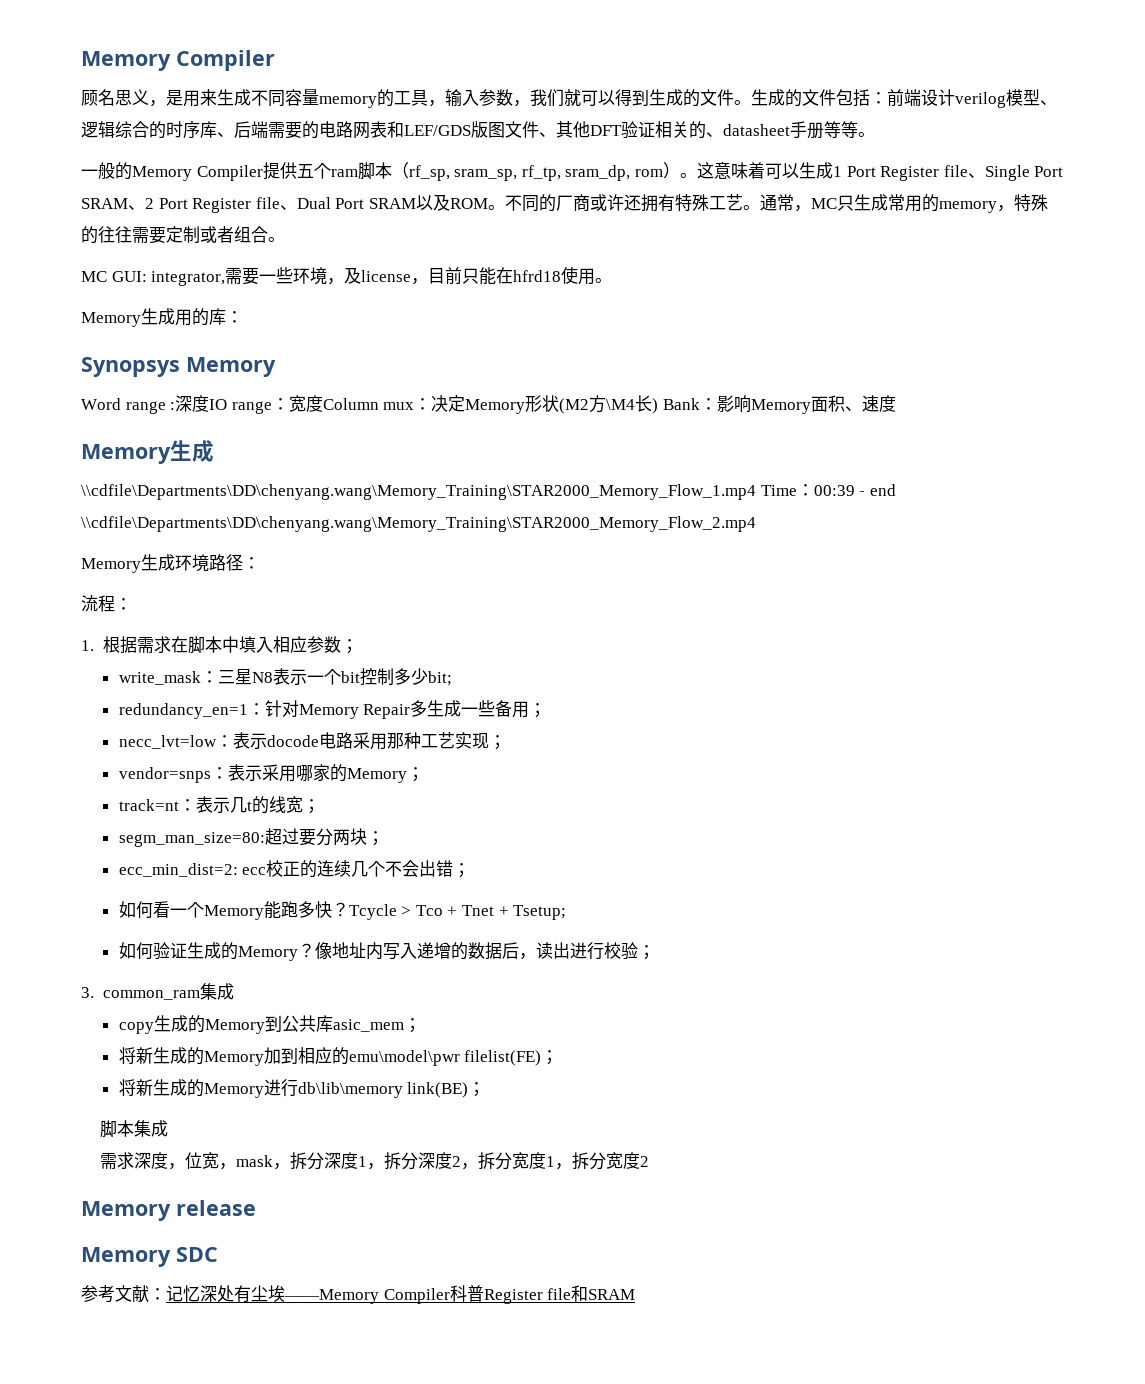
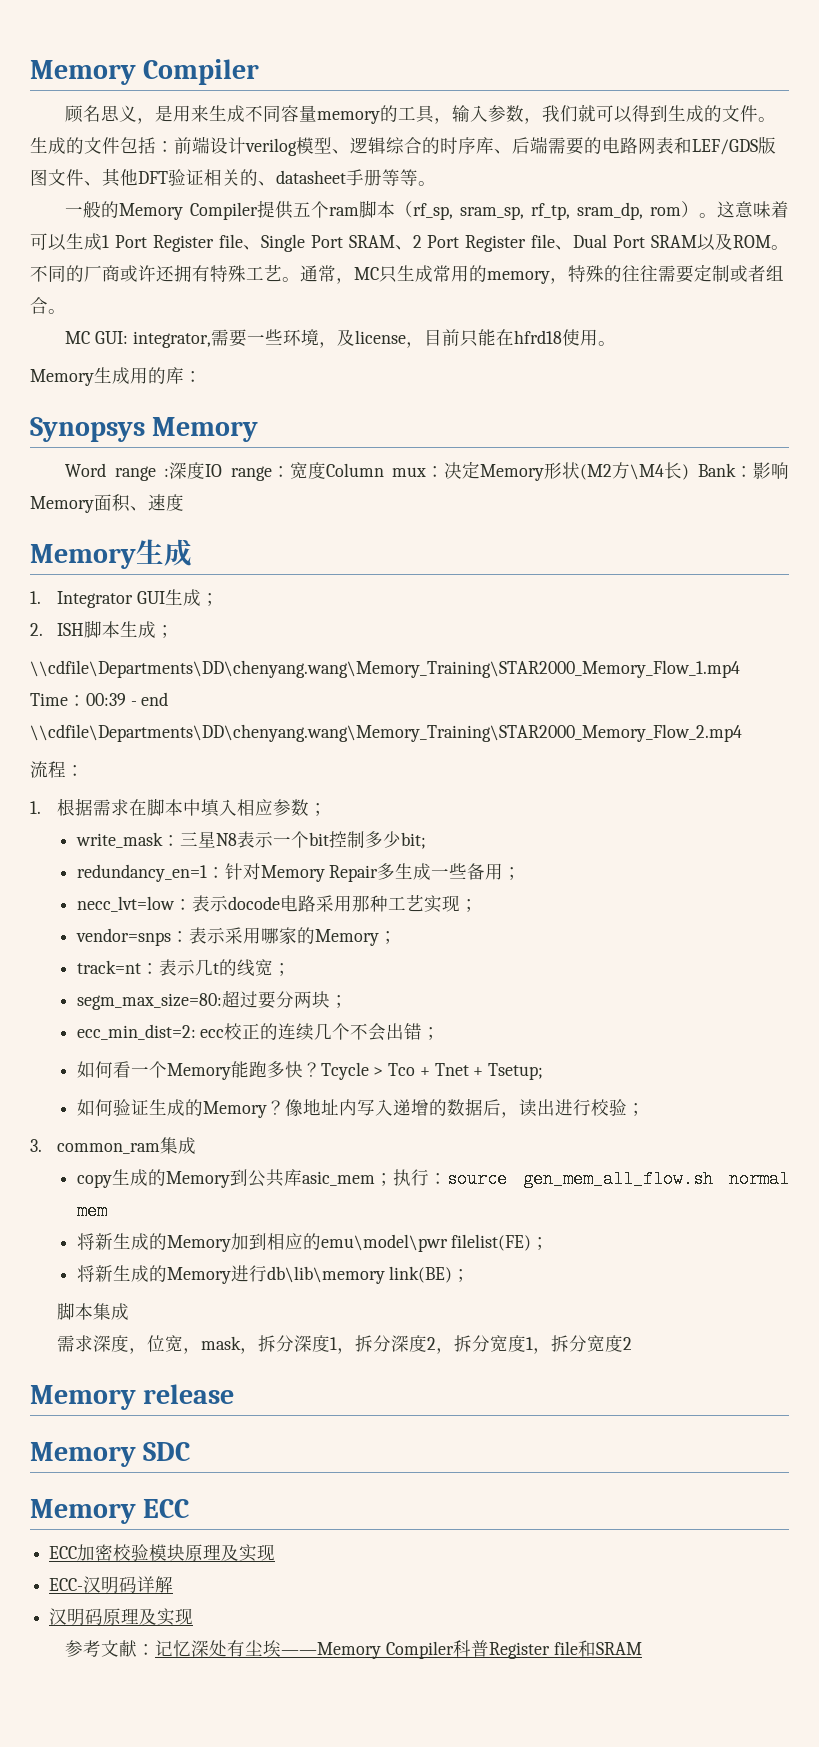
+ 1. Integrator GUI生成；
+ 2. ISH脚本生成；
- Memory生成环境路径：
- segm_man_size=80:超过要分两块；
+ segm_max_size=80:超过要分两块；
- copy生成的Memory到公共库asic_mem；
+ copy生成的Memory到公共库asic_mem；执行：source gen_mem_all_flow.sh normal mem
+ Memory ECC
+ ECC加密校验模块原理及实现
+ ECC-汉明码详解
+ 汉明码原理及实现

